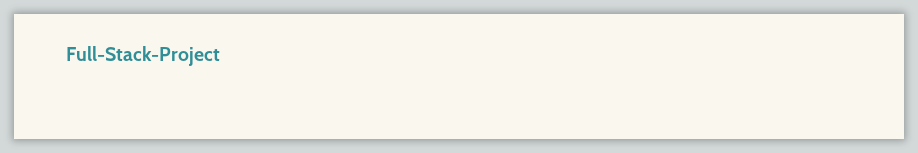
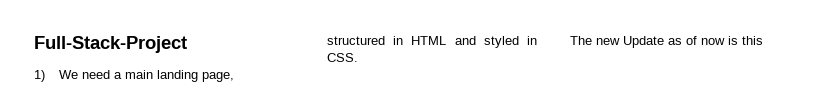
+ 1) We need a main landing page, structured in HTML and styled in CSS.
+ The new Update as of now is this

